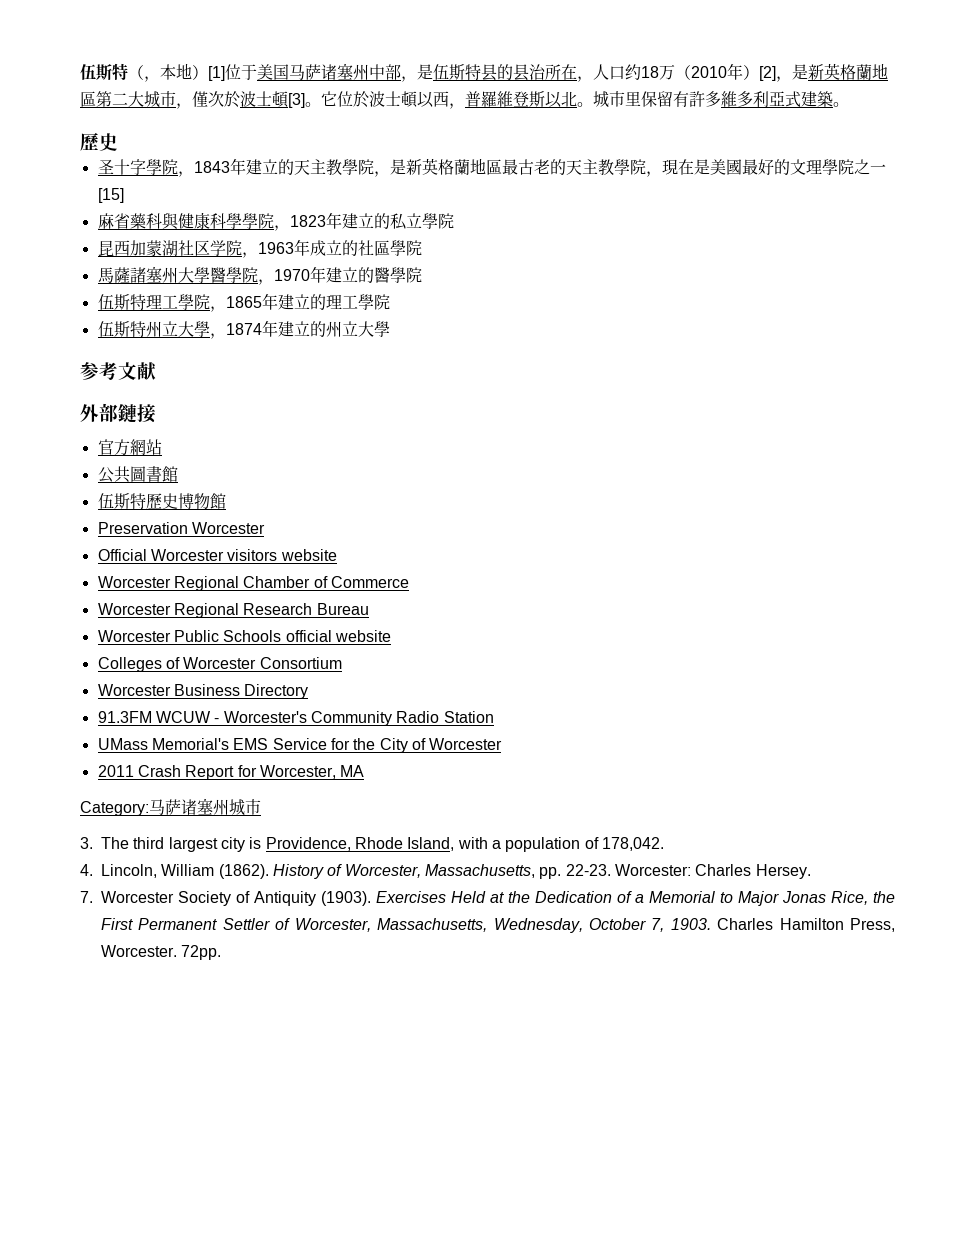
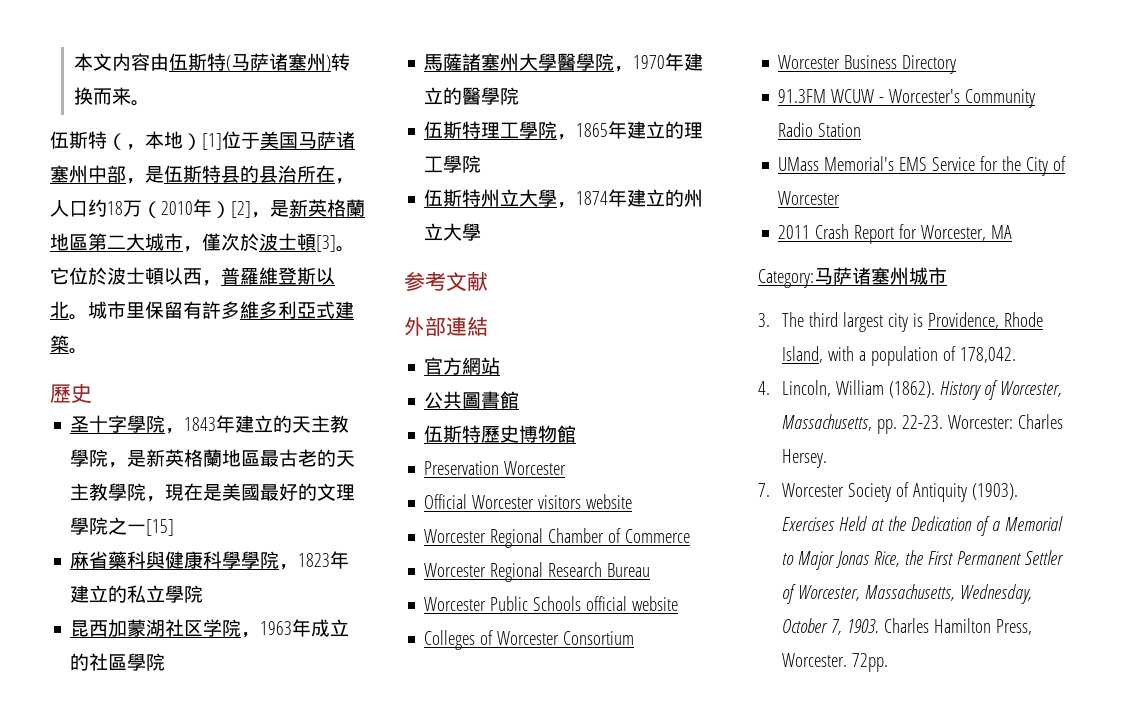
+ 本文内容由伍斯特(马萨诸塞州)转换而来。
- 外部鏈接
+ 外部連結

